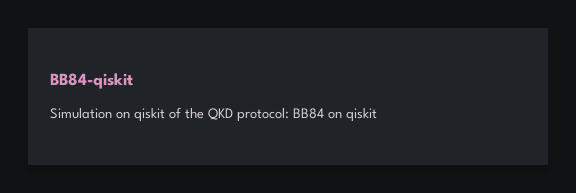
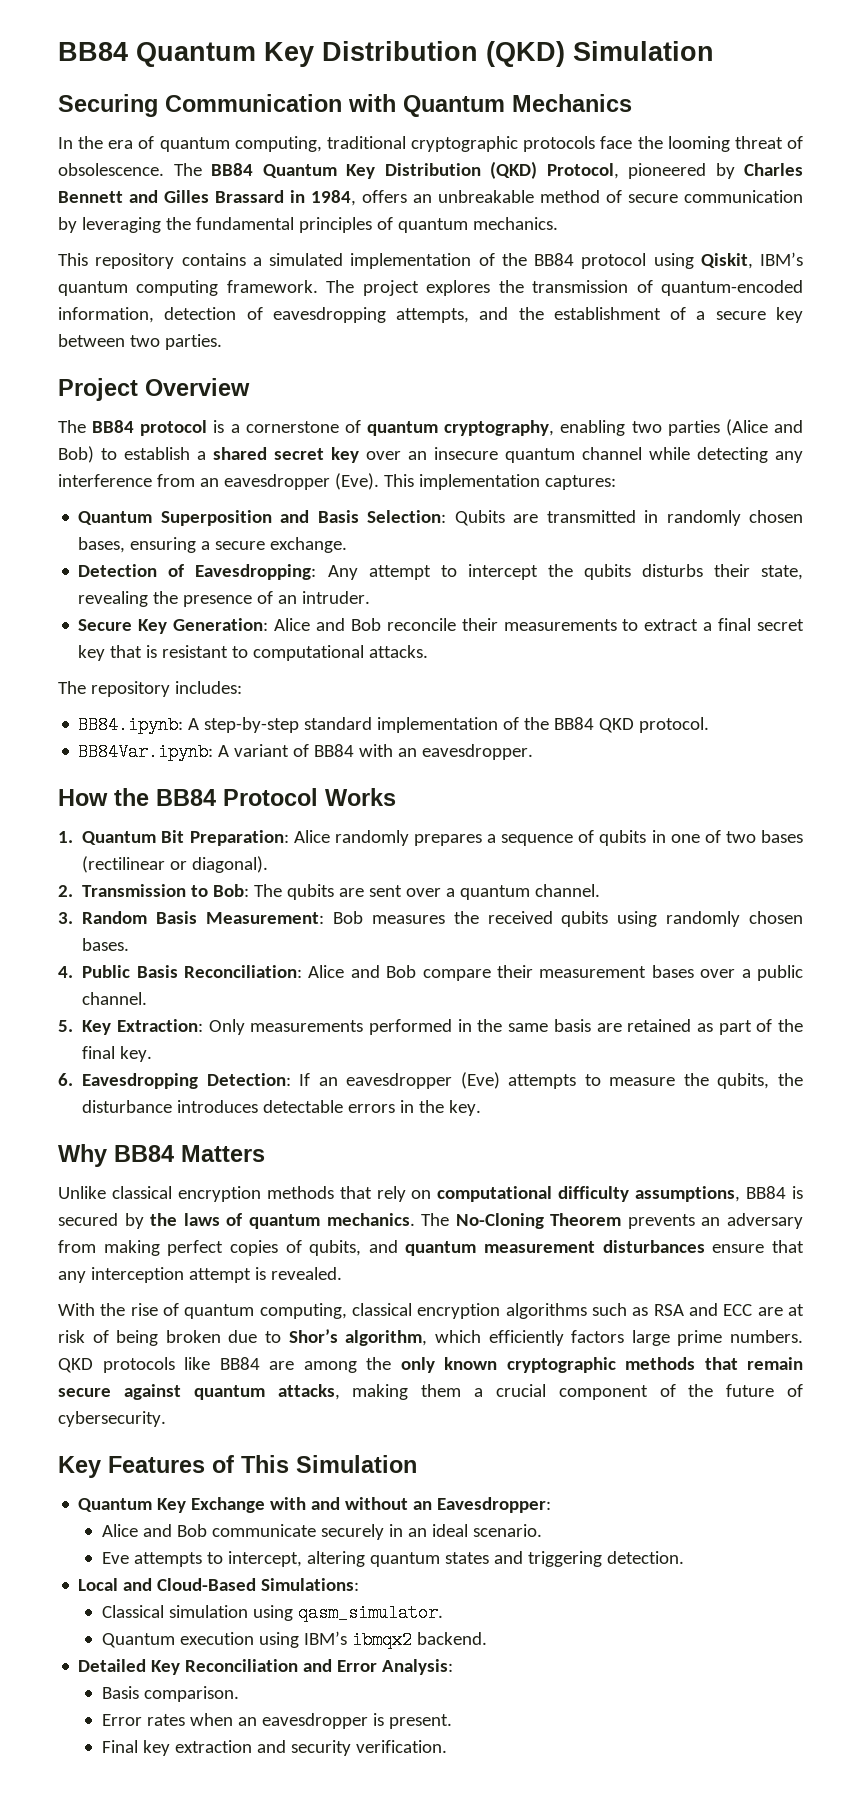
- BB84-qiskit
- Simulation on qiskit of the QKD protocol: BB84 on qiskit
+ BB84 Quantum Key Distribution (QKD) Simulation
+ Securing Communication with Quantum Mechanics
+ In the era of quantum computing, traditional cryptographic protocols face the looming threat of obsolescence. The BB84 Quantum Key Distribution (QKD) Protocol, pioneered by Charles Bennett and Gilles Brassard in 1984, offers an unbreakable method of secure communication by leveraging the fundamental principles of quantum mechanics.
+ This repository contains a simulated implementation of the BB84 protocol using Qiskit, IBM’s quantum computing framework. The project explores the transmission of quantum-encoded information, detection of eavesdropping attempts, and the establishment of a secure key between two parties.
+ Project Overview
+ The BB84 protocol is a cornerstone of quantum cryptography, enabling two parties (Alice and Bob) to establish a shared secret key over an insecure quantum channel while detecting any interference from an eavesdropper (Eve). This implementation captures:
+ Quantum Superposition and Basis Selection: Qubits are transmitted in randomly chosen bases, ensuring a secure exchange.
+ Detection of Eavesdropping: Any attempt to intercept the qubits disturbs their state, revealing the presence of an intruder.
+ Secure Key Generation: Alice and Bob reconcile their measurements to extract a final secret key that is resistant to computational attacks.
+ The repository includes:
+ BB84.ipynb: A step-by-step standard implementation of the BB84 QKD protocol.
+ BB84Var.ipynb: A variant of BB84 with an eavesdropper.
+ How the BB84 Protocol Works
+ 1. Quantum Bit Preparation: Alice randomly prepares a sequence of qubits in one of two bases (rectilinear or diagonal).
+ 2. Transmission to Bob: The qubits are sent over a quantum channel.
+ 3. Random Basis Measurement: Bob measures the received qubits using randomly chosen bases.
+ 4. Public Basis Reconciliation: Alice and Bob compare their measurement bases over a public channel.
+ 5. Key Extraction: Only measurements performed in the same basis are retained as part of the final key.
+ 6. Eavesdropping Detection: If an eavesdropper (Eve) attempts to measure the qubits, the disturbance introduces detectable errors in the key.
+ Why BB84 Matters
+ Unlike classical encryption methods that rely on computational difficulty assumptions, BB84 is secured by the laws of quantum mechanics. The No-Cloning Theorem prevents an adversary from making perfect copies of qubits, and quantum measurement disturbances ensure that any interception attempt is revealed.
+ With the rise of quantum computing, classical encryption algorithms such as RSA and ECC are at risk of being broken due to Shor’s algorithm, which efficiently factors large prime numbers. QKD protocols like BB84 are among the only known cryptographic methods that remain secure against quantum attacks, making them a crucial component of the future of cybersecurity.
+ Key Features of This Simulation
+ Quantum Key Exchange with and without an Eavesdropper:
+ Alice and Bob communicate securely in an ideal scenario.
+ Eve attempts to intercept, altering quantum states and triggering detection.
+ Local and Cloud-Based Simulations:
+ Classical simulation using qasm_simulator.
+ Quantum execution using IBM’s ibmqx2 backend.
+ Detailed Key Reconciliation and Error Analysis:
+ Basis comparison.
+ Error rates when an eavesdropper is present.
+ Final key extraction and security verification.

